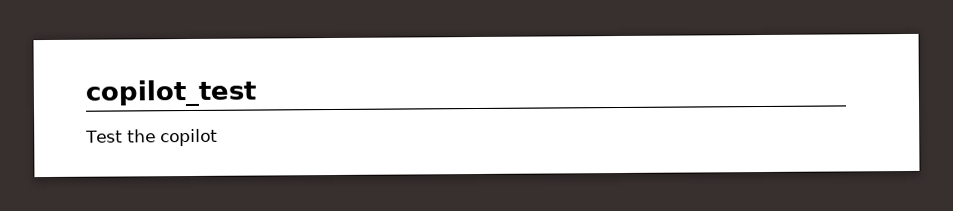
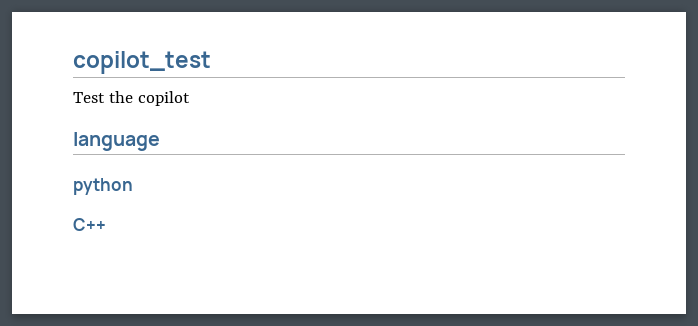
+ language
+ python
+ C++

